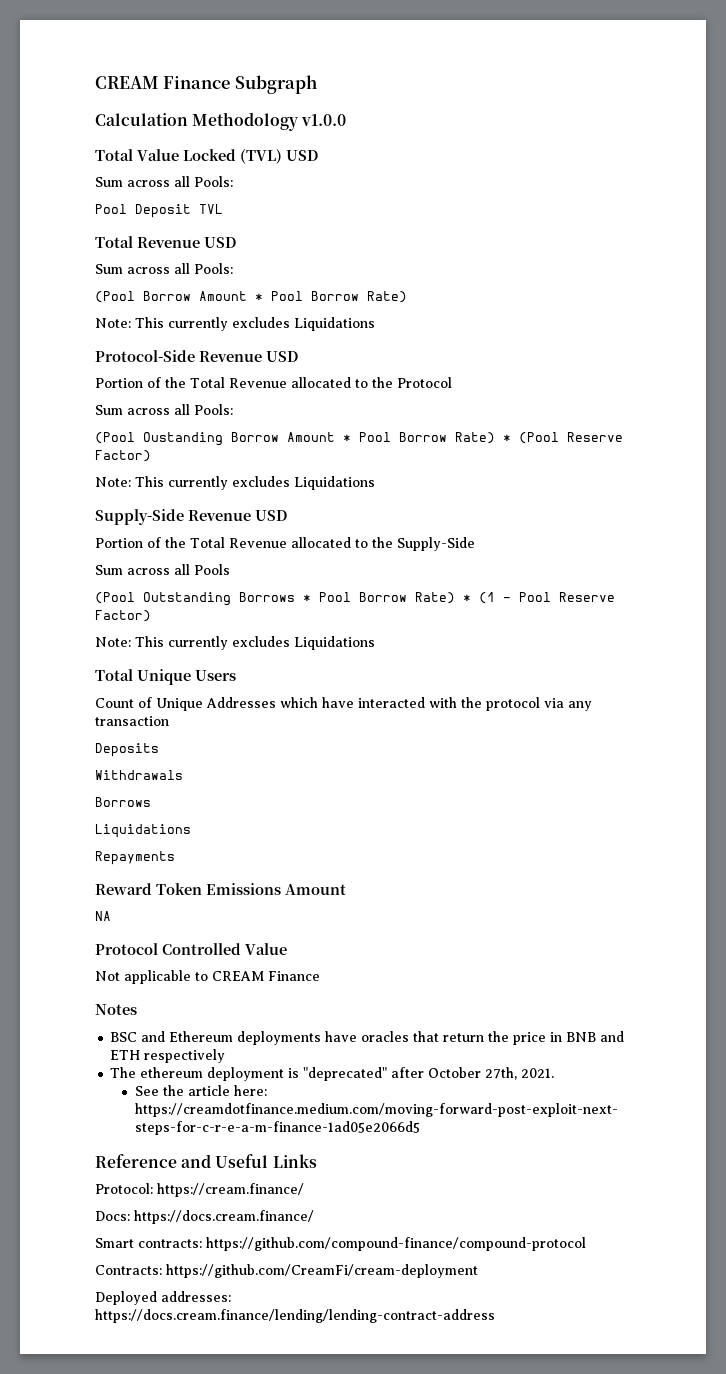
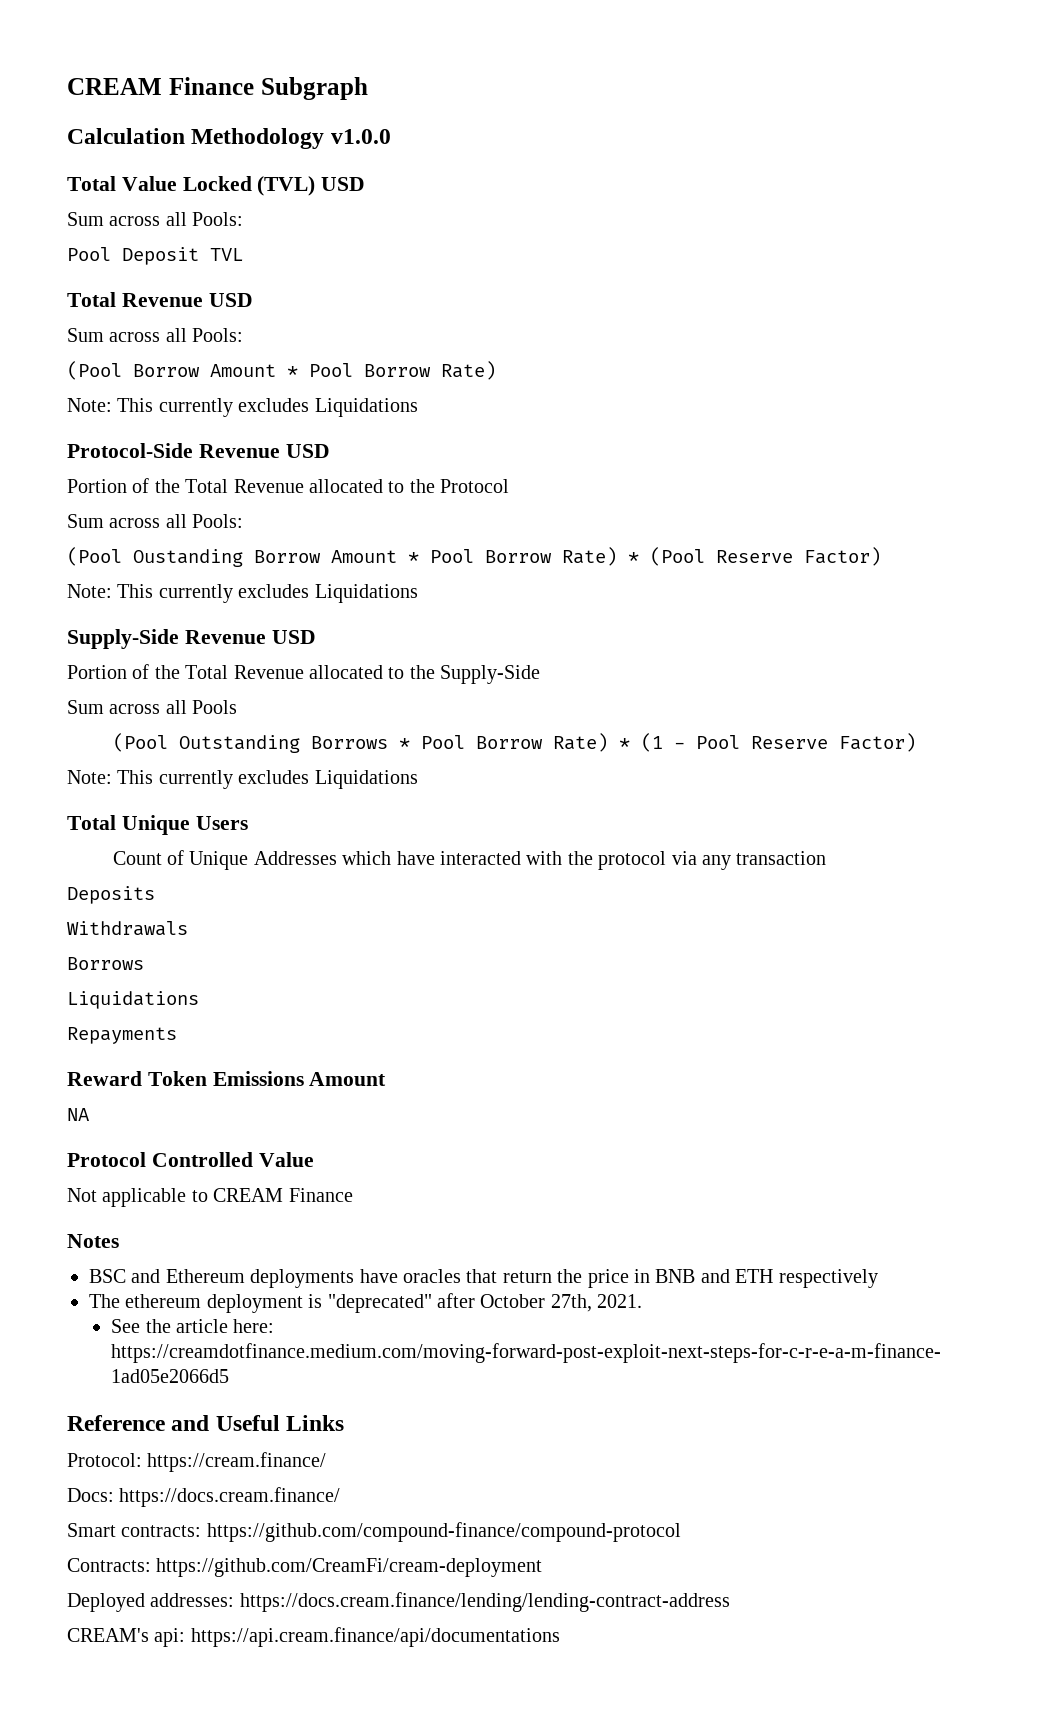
+ CREAM's api: https://api.cream.finance/api/documentations

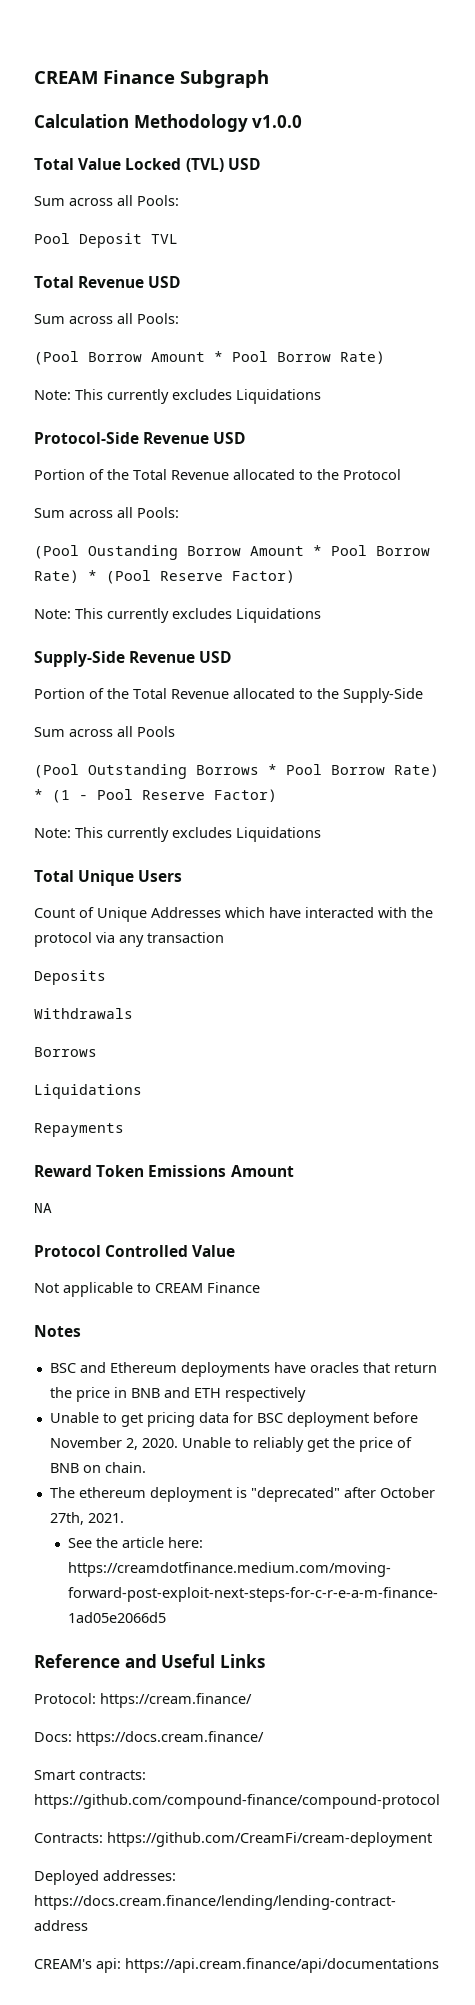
+ Unable to get pricing data for BSC deployment before November 2, 2020. Unable to reliably get the price of BNB on chain.

